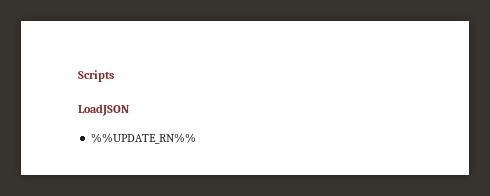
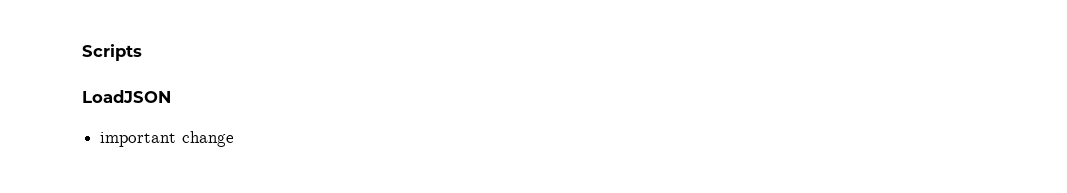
- %%UPDATE_RN%%
+ important change

